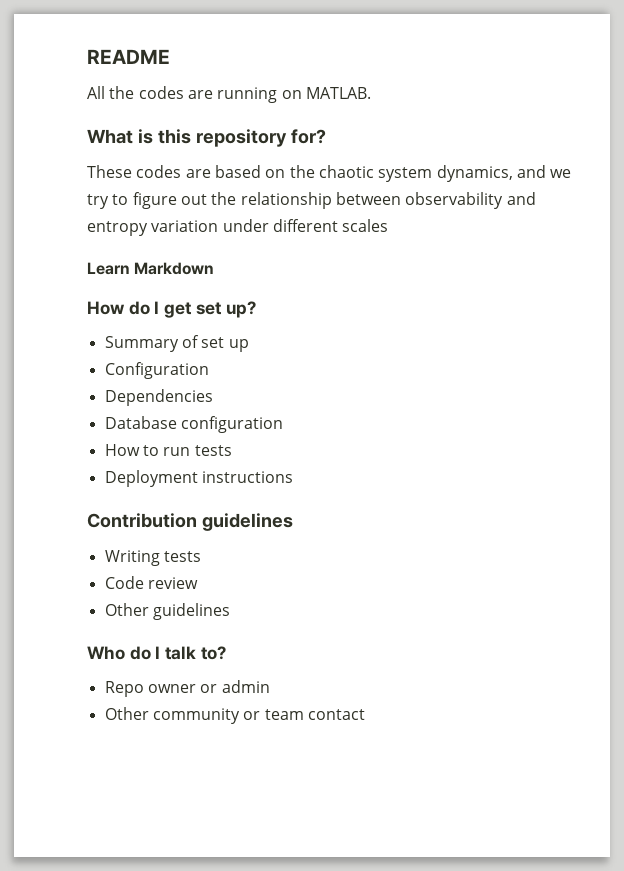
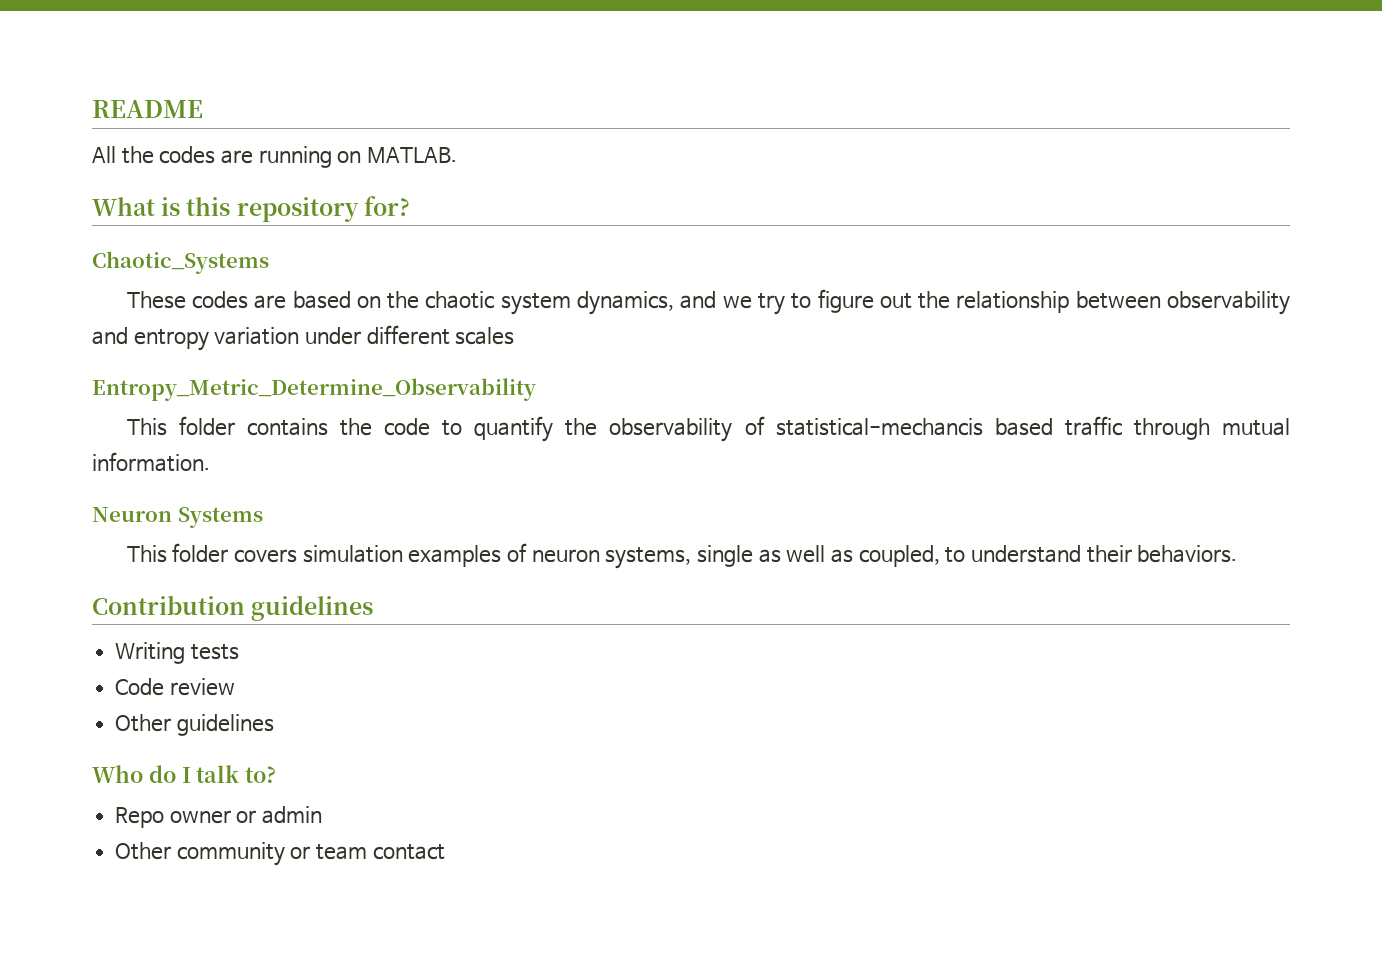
+ Chaotic_Systems
- Learn Markdown
- How do I get set up?
- Summary of set up
- Configuration
- Dependencies
- Database configuration
- How to run tests
- Deployment instructions
+ Entropy_Metric_Determine_Observability
+ This folder contains the code to quantify the observability of statistical-mechancis based traffic through mutual information.
+ Neuron Systems
+ This folder covers simulation examples of neuron systems, single as well as coupled, to understand their behaviors.

